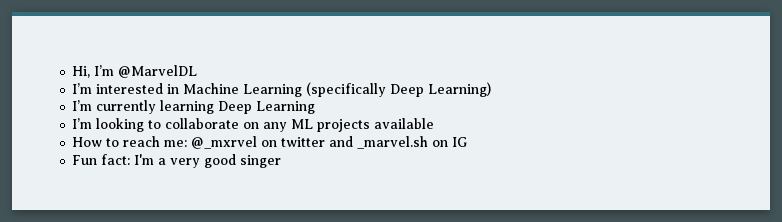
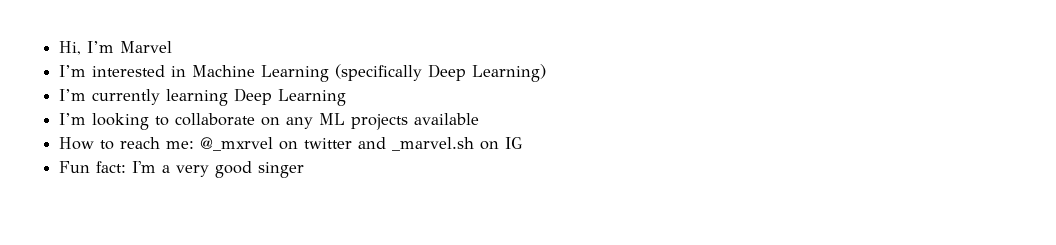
- Hi, I’m @MarvelDL
+ Hi, I’m Marvel

